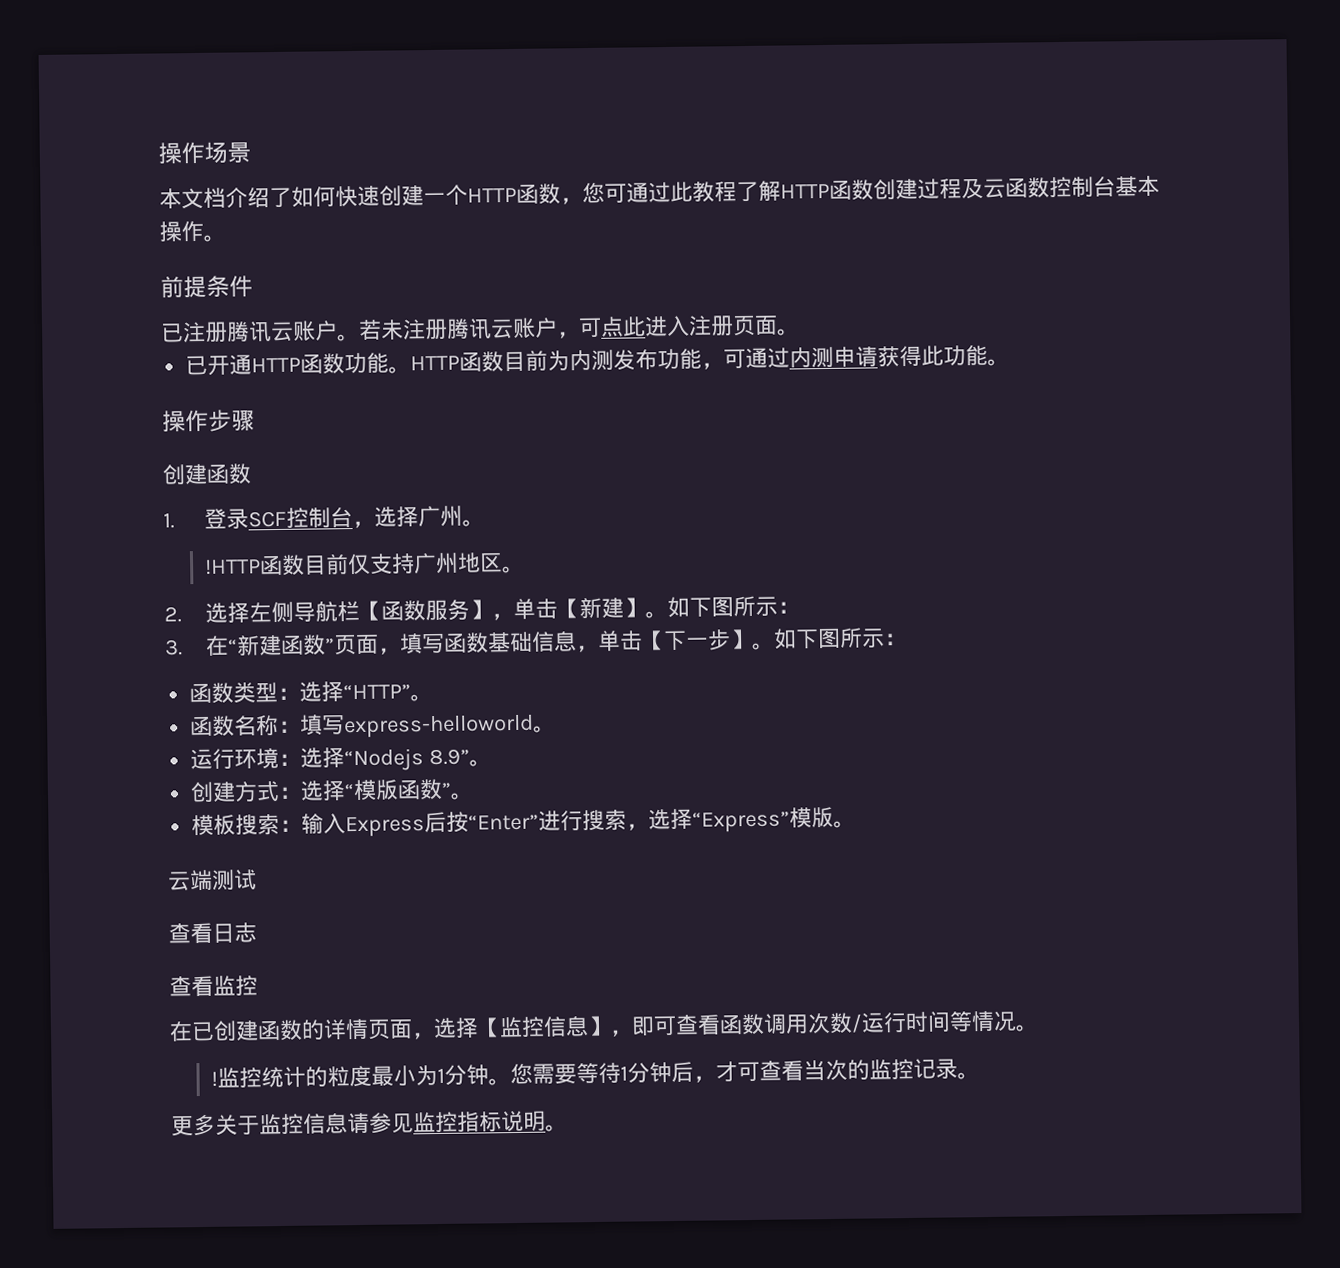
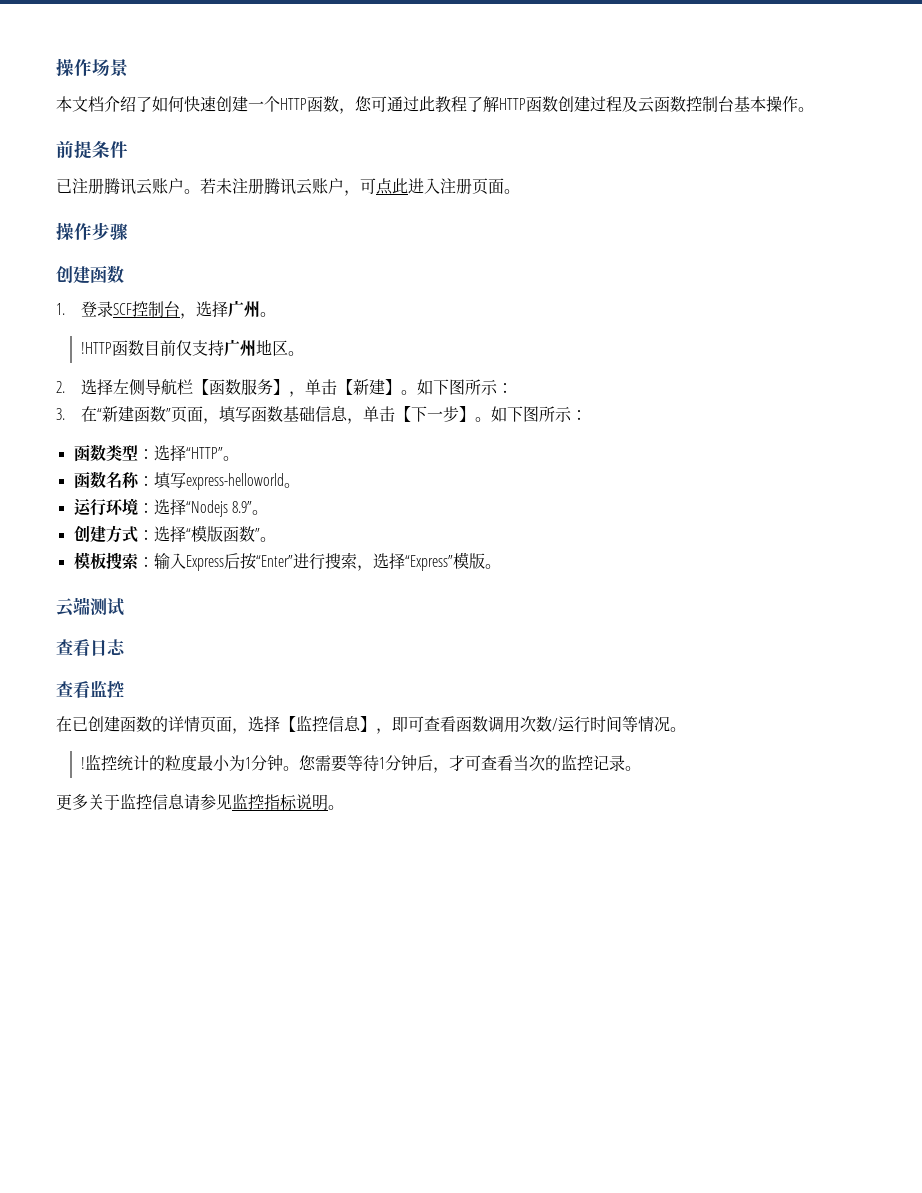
- 已开通HTTP函数功能。HTTP函数目前为内测发布功能，可通过内测申请获得此功能。

